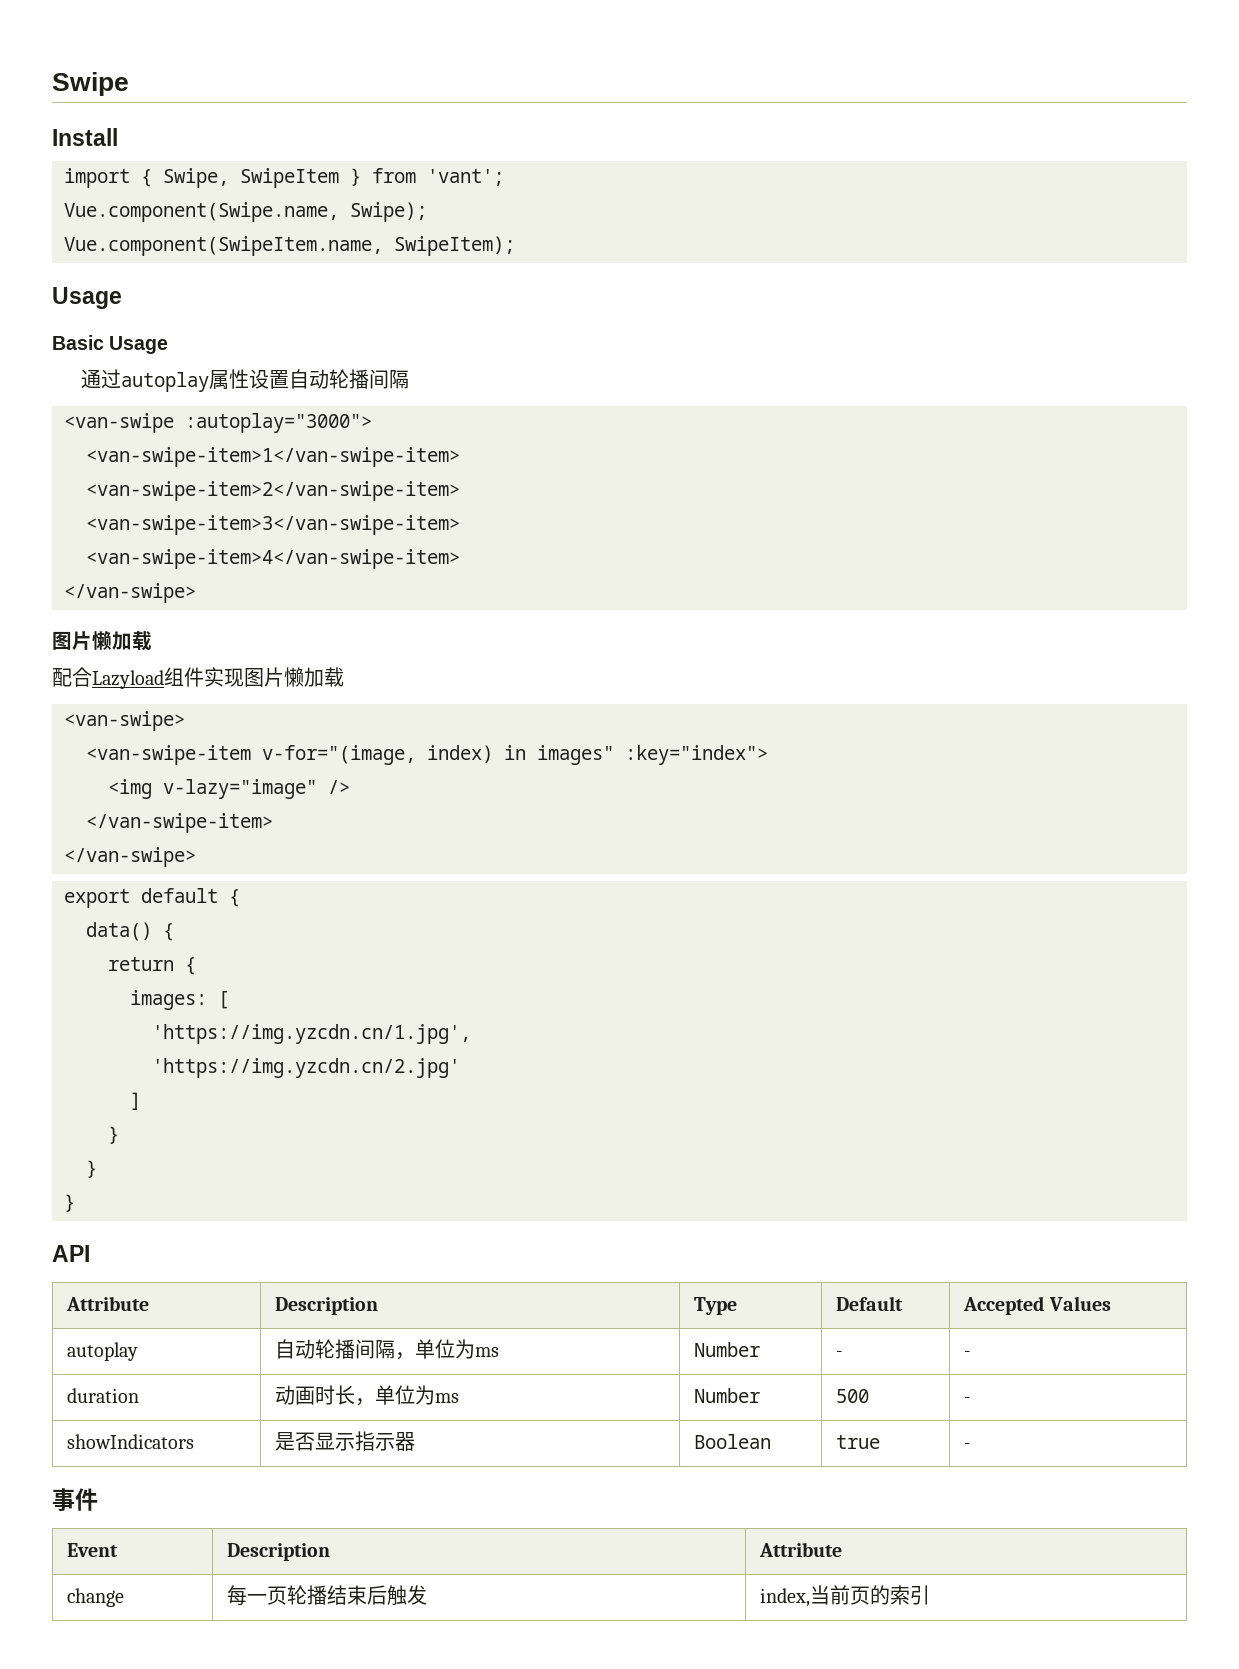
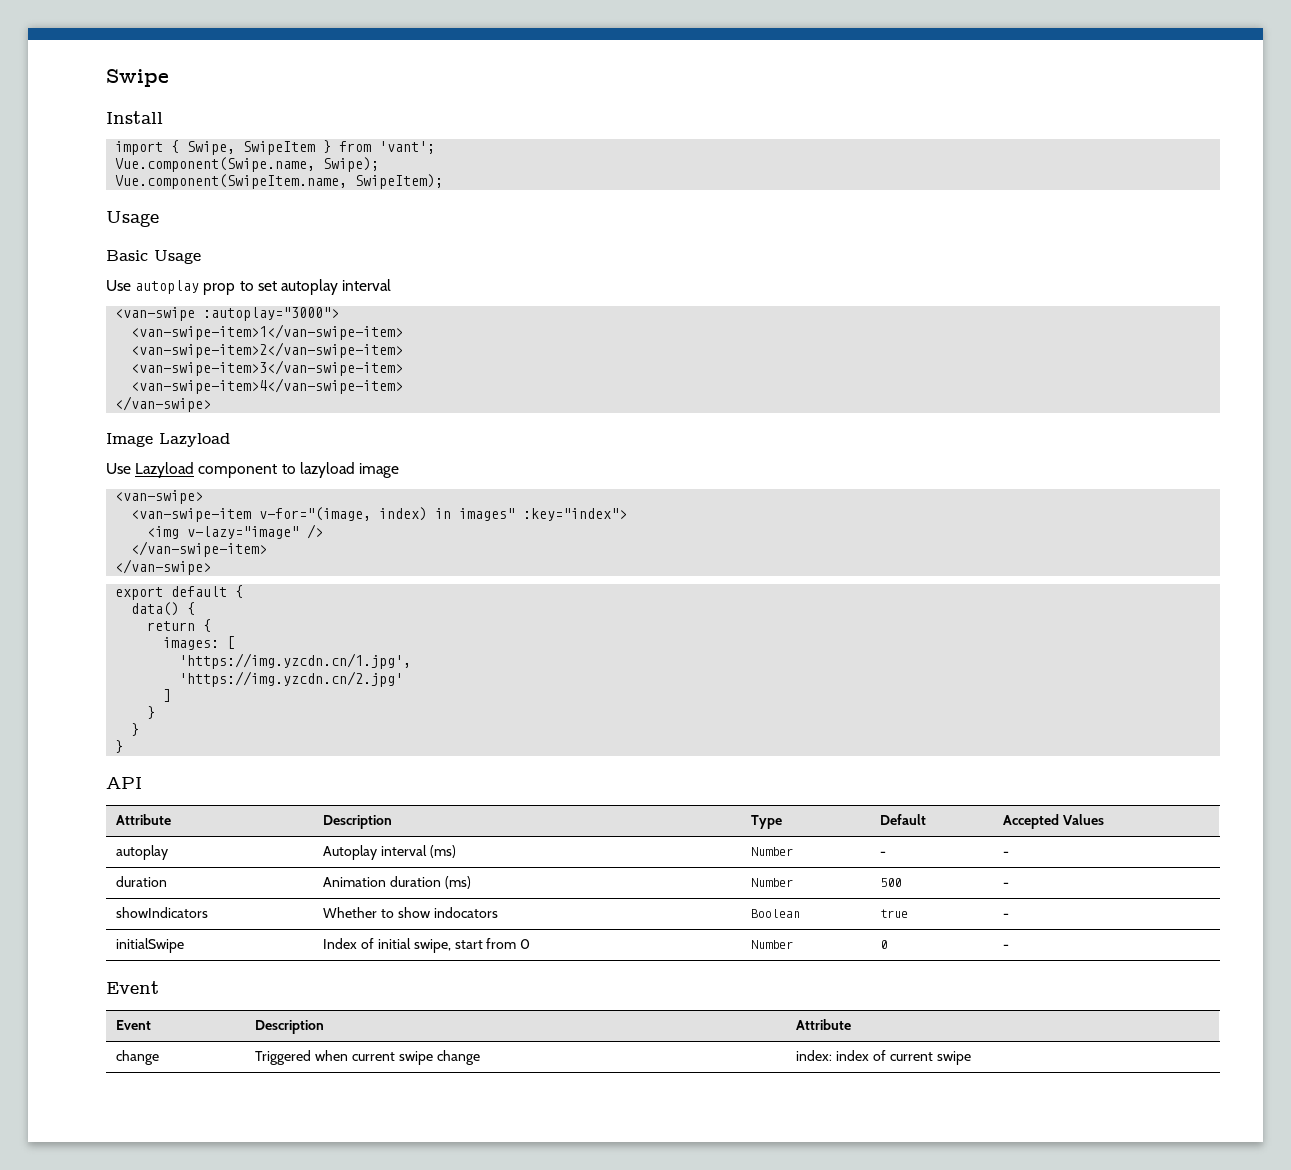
- 通过autoplay属性设置自动轮播间隔
+ Use autoplay prop to set autoplay interval
  <van-swipe-item>4</van-swipe-item>
  </van-swipe>
- 图片懒加载
- 配合Lazyload组件实现图片懒加载
+ Image Lazyload
+ Use Lazyload component to lazyload image
- autoplay | 自动轮播间隔，单位为ms | Number | - | -
+ autoplay | Autoplay interval (ms) | Number | - | -
- duration | 动画时长，单位为ms | Number | 500 | -
+ duration | Animation duration (ms) | Number | 500 | -
- showIndicators | 是否显示指示器 | Boolean | true | -
+ showIndicators | Whether to show indocators | Boolean | true | -
- 事件
+ initialSwipe | Index of initial swipe, start from 0 | Number | 0 | -
+ Event
  Event | Description | Attribute
- change | 每一页轮播结束后触发 | index,当前页的索引
+ change | Triggered when current swipe change | index: index of current swipe

